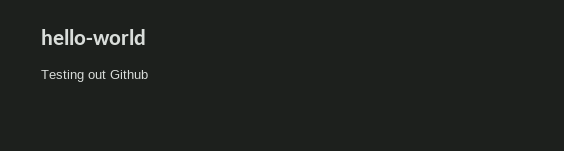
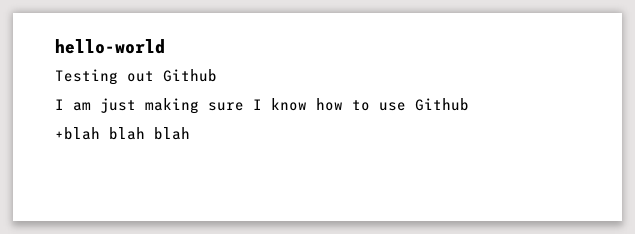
+ I am just making sure I know how to use Github
+ +blah blah blah

